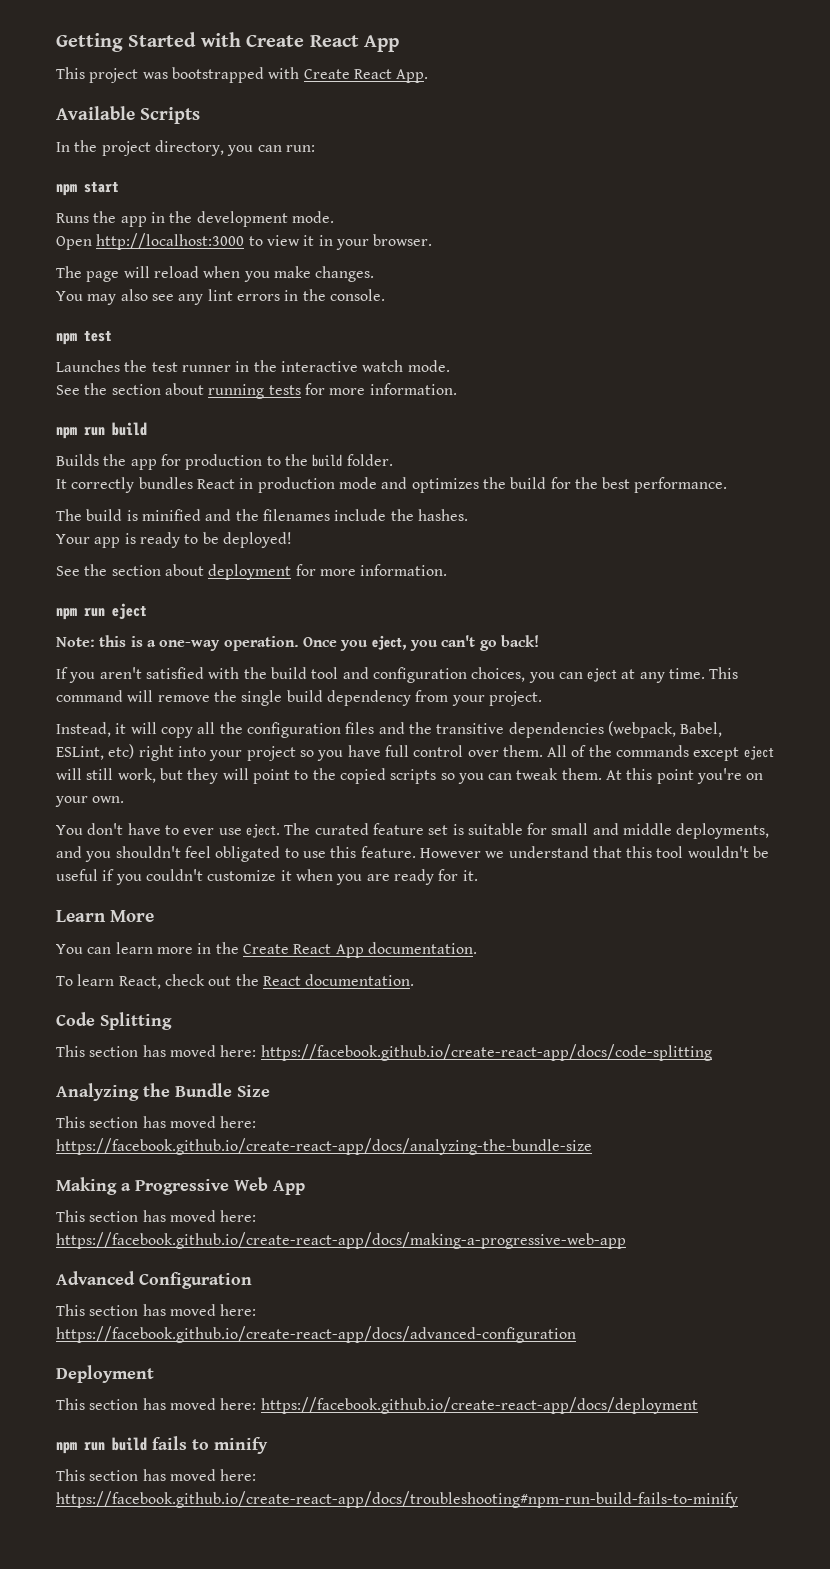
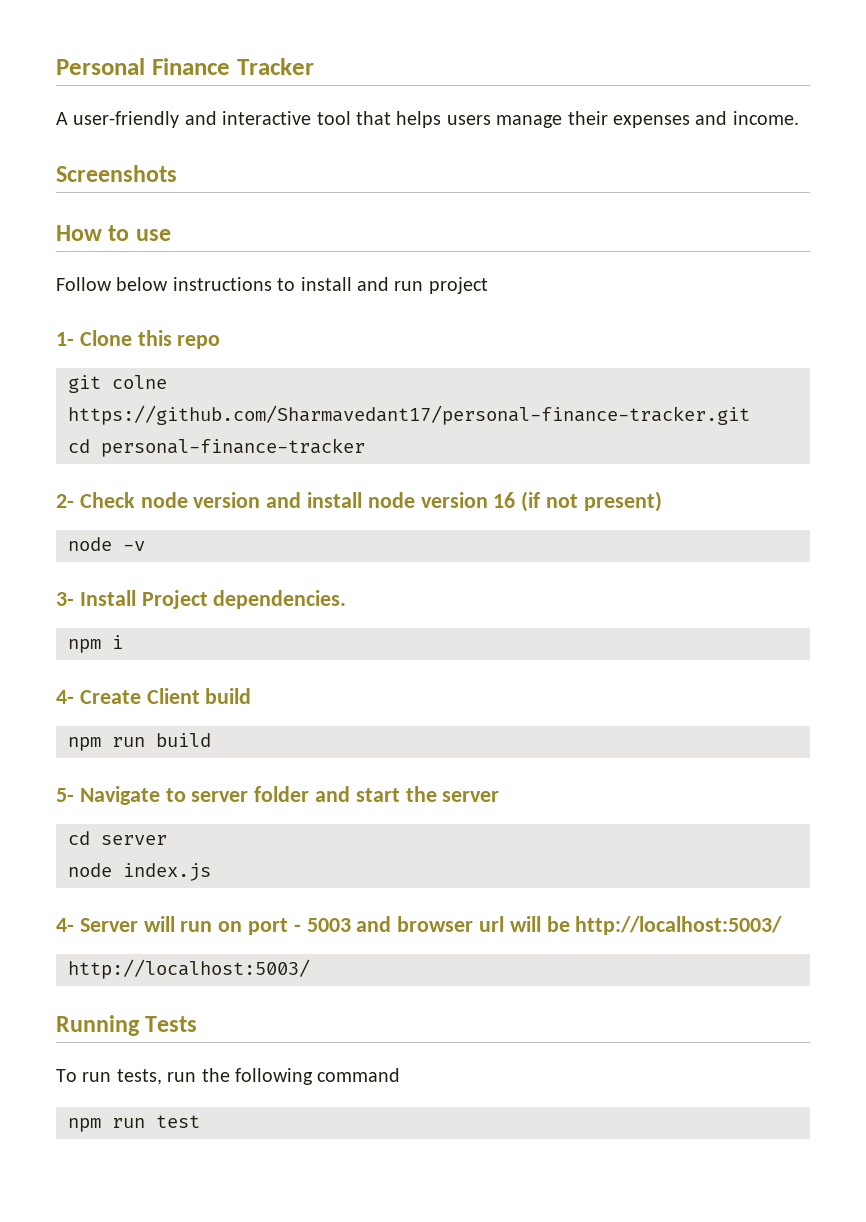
- Getting Started with Create React App
- This project was bootstrapped with Create React App.
- Available Scripts
- In the project directory, you can run:
- npm start
- Runs the app in the development mode.
- Open http://localhost:3000 to view it in your browser.
- The page will reload when you make changes.
- You may also see any lint errors in the console.
- npm test
- Launches the test runner in the interactive watch mode.
- See the section about running tests for more information.
+ Personal Finance Tracker
+ A user-friendly and interactive tool that helps users manage their expenses and income.
+ Screenshots
+ How to use
+ Follow below instructions to install and run project
+ 1- Clone this repo
+ git colne https://github.com/Sharmavedant17/personal-finance-tracker.git
+ cd personal-finance-tracker
+ 2- Check node version and install node version 16 (if not present)
+ node -v
+ 3- Install Project dependencies.
+ npm i
+ 4- Create Client build
  npm run build
- Builds the app for production to the build folder.
- It correctly bundles React in production mode and optimizes the build for the best performance.
- The build is minified and the filenames include the hashes.
- Your app is ready to be deployed!
- See the section about deployment for more information.
- npm run eject
- Note: this is a one-way operation. Once you eject, you can't go back!
- If you aren't satisfied with the build tool and configuration choices, you can eject at any time. This command will remove the single build dependency from your project.
- Instead, it will copy all the configuration files and the transitive dependencies (webpack, Babel, ESLint, etc) right into your project so you have full control over them. All of the commands except eject will still work, but they will point to the copied scripts so you can tweak them. At this point you're on your own.
- You don't have to ever use eject. The curated feature set is suitable for small and middle deployments, and you shouldn't feel obligated to use this feature. However we understand that this tool wouldn't be useful if you couldn't customize it when you are ready for it.
- Learn More
- You can learn more in the Create React App documentation.
- To learn React, check out the React documentation.
- Code Splitting
- This section has moved here: https://facebook.github.io/create-react-app/docs/code-splitting
- Analyzing the Bundle Size
- This section has moved here: https://facebook.github.io/create-react-app/docs/analyzing-the-bundle-size
- Making a Progressive Web App
- This section has moved here: https://facebook.github.io/create-react-app/docs/making-a-progressive-web-app
- Advanced Configuration
- This section has moved here: https://facebook.github.io/create-react-app/docs/advanced-configuration
- Deployment
- This section has moved here: https://facebook.github.io/create-react-app/docs/deployment
- npm run build fails to minify
- This section has moved here: https://facebook.github.io/create-react-app/docs/troubleshooting#npm-run-build-fails-to-minify
+ 5- Navigate to server folder and start the server
+ cd server
+ node index.js
+ 4- Server will run on port - 5003 and browser url will be http://localhost:5003/
+ http://localhost:5003/
+ Running Tests
+ To run tests, run the following command
+ npm run test

